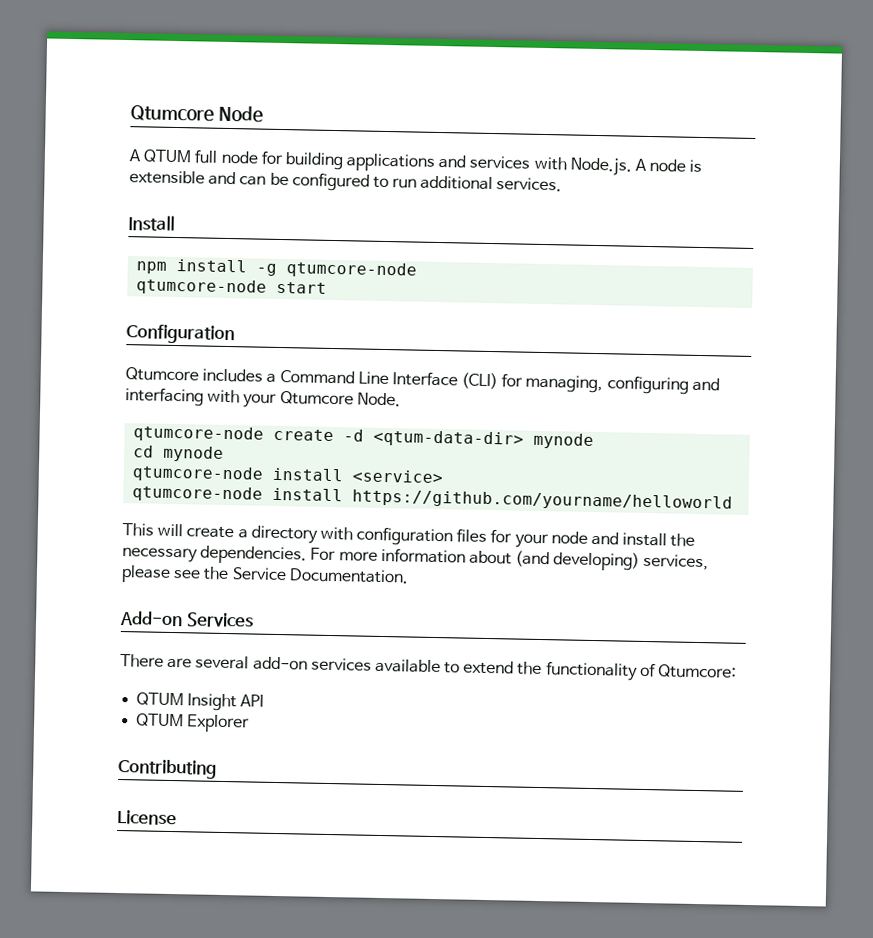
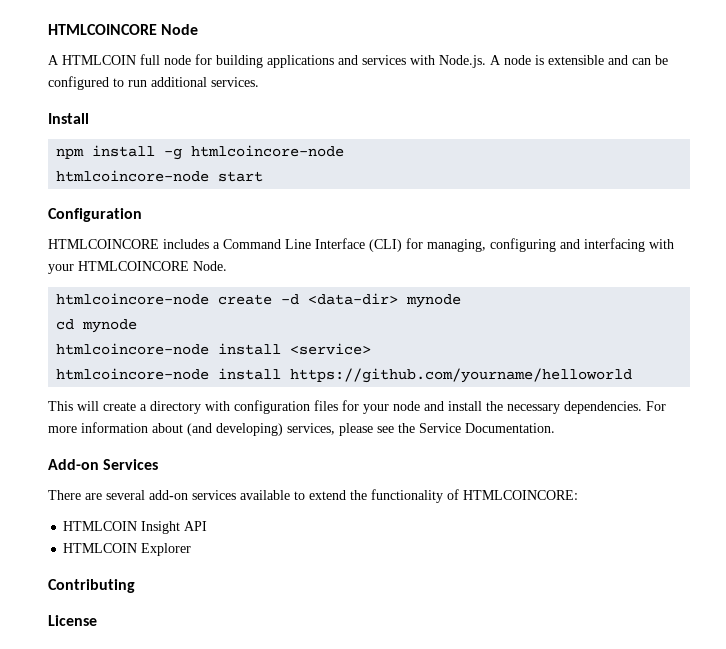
- Qtumcore Node
+ HTMLCOINCORE Node
- A QTUM full node for building applications and services with Node.js. A node is extensible and can be configured to run additional services.
+ A HTMLCOIN full node for building applications and services with Node.js. A node is extensible and can be configured to run additional services.
- npm install -g qtumcore-node
- qtumcore-node start
+ npm install -g htmlcoincore-node
+ htmlcoincore-node start
- Qtumcore includes a Command Line Interface (CLI) for managing, configuring and interfacing with your Qtumcore Node.
+ HTMLCOINCORE includes a Command Line Interface (CLI) for managing, configuring and interfacing with your HTMLCOINCORE Node.
- qtumcore-node create -d <qtum-data-dir> mynode
+ htmlcoincore-node create -d <data-dir> mynode
- qtumcore-node install <service>
+ htmlcoincore-node install <service>
- qtumcore-node install https://github.com/yourname/helloworld
+ htmlcoincore-node install https://github.com/yourname/helloworld
- There are several add-on services available to extend the functionality of Qtumcore:
- QTUM Insight API
+ There are several add-on services available to extend the functionality of HTMLCOINCORE:
+ HTMLCOIN Insight API
- QTUM Explorer
+ HTMLCOIN Explorer

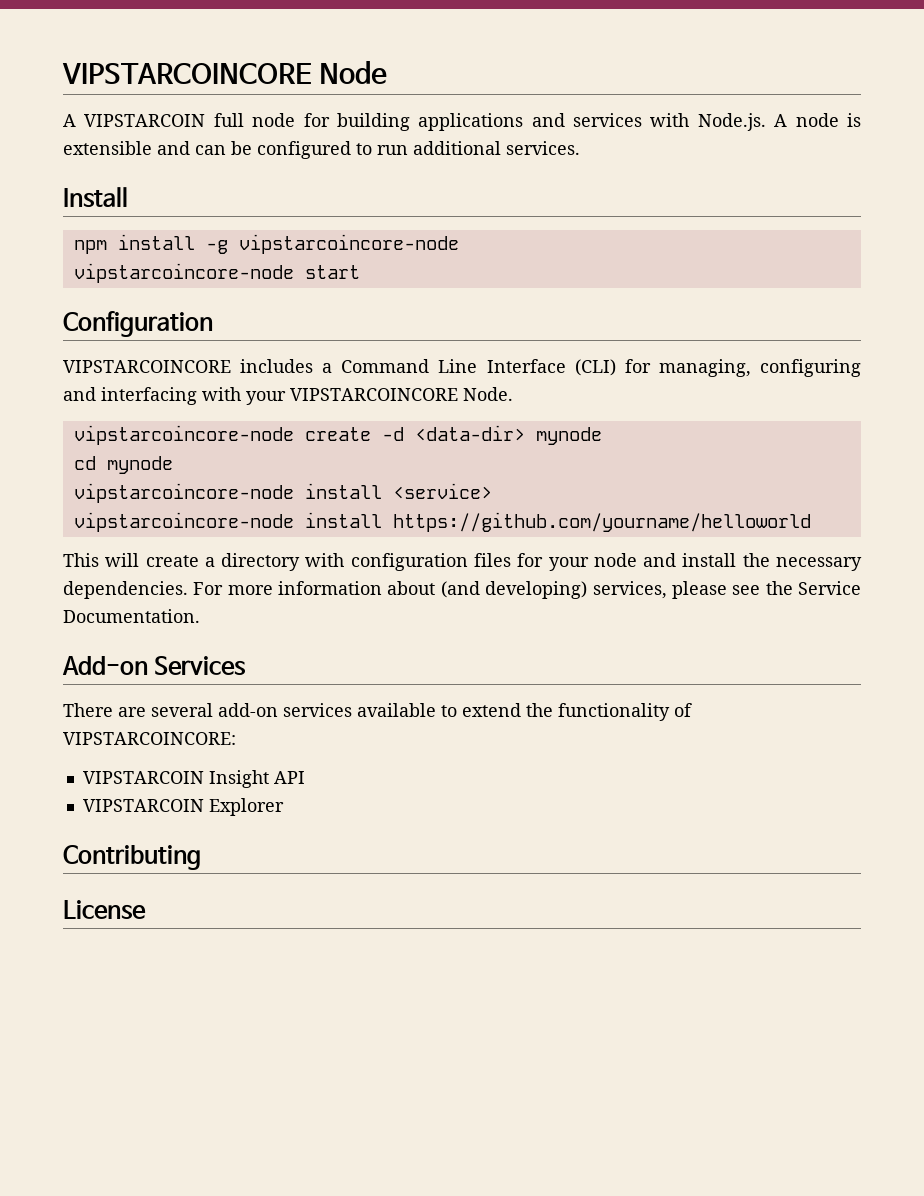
- HTMLCOINCORE Node
+ VIPSTARCOINCORE Node
- A HTMLCOIN full node for building applications and services with Node.js. A node is extensible and can be configured to run additional services.
+ A VIPSTARCOIN full node for building applications and services with Node.js. A node is extensible and can be configured to run additional services.
- npm install -g htmlcoincore-node
- htmlcoincore-node start
+ npm install -g vipstarcoincore-node
+ vipstarcoincore-node start
- HTMLCOINCORE includes a Command Line Interface (CLI) for managing, configuring and interfacing with your HTMLCOINCORE Node.
+ VIPSTARCOINCORE includes a Command Line Interface (CLI) for managing, configuring and interfacing with your VIPSTARCOINCORE Node.
- htmlcoincore-node create -d <data-dir> mynode
+ vipstarcoincore-node create -d <data-dir> mynode
- htmlcoincore-node install <service>
+ vipstarcoincore-node install <service>
- htmlcoincore-node install https://github.com/yourname/helloworld
+ vipstarcoincore-node install https://github.com/yourname/helloworld
- There are several add-on services available to extend the functionality of HTMLCOINCORE:
- HTMLCOIN Insight API
+ There are several add-on services available to extend the functionality of VIPSTARCOINCORE:
+ VIPSTARCOIN Insight API
- HTMLCOIN Explorer
+ VIPSTARCOIN Explorer

